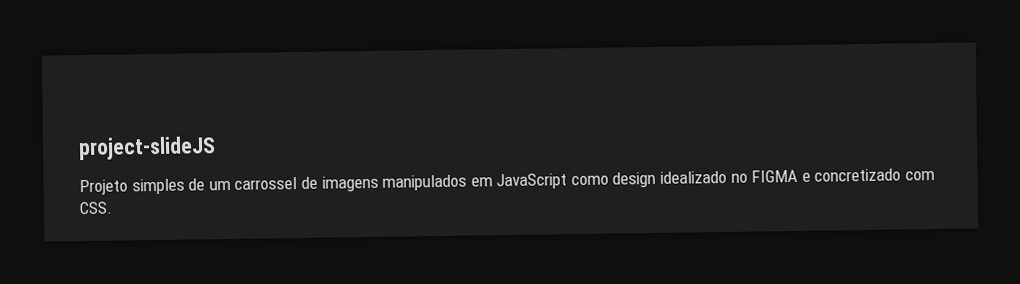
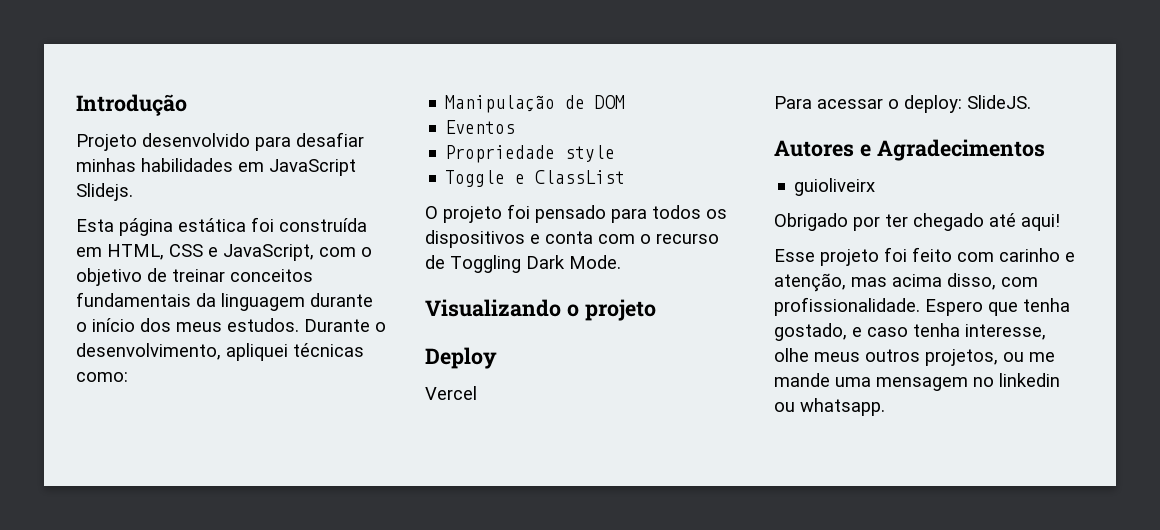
- project-slideJS
+ Introdução
- Projeto simples de um carrossel de imagens manipulados em JavaScript como design idealizado no FIGMA e concretizado com CSS.
+ Projeto desenvolvido para desafiar minhas habilidades em JavaScript Slidejs.
+ Esta página estática foi construída em HTML, CSS e JavaScript, com o objetivo de treinar conceitos fundamentais da linguagem durante o início dos meus estudos. Durante o desenvolvimento, apliquei técnicas como:
+ Manipulação de DOM
+ Eventos
+ Propriedade style
+ Toggle e ClassList
+ O projeto foi pensado para todos os dispositivos e conta com o recurso de Toggling Dark Mode.
+ Visualizando o projeto
+ Deploy
+ Vercel
+ Para acessar o deploy: SlideJS.
+ Autores e Agradecimentos
+ guioliveirx
+ Obrigado por ter chegado até aqui!
+ Esse projeto foi feito com carinho e atenção, mas acima disso, com profissionalidade. Espero que tenha gostado, e caso tenha interesse, olhe meus outros projetos, ou me mande uma mensagem no linkedin ou whatsapp.

